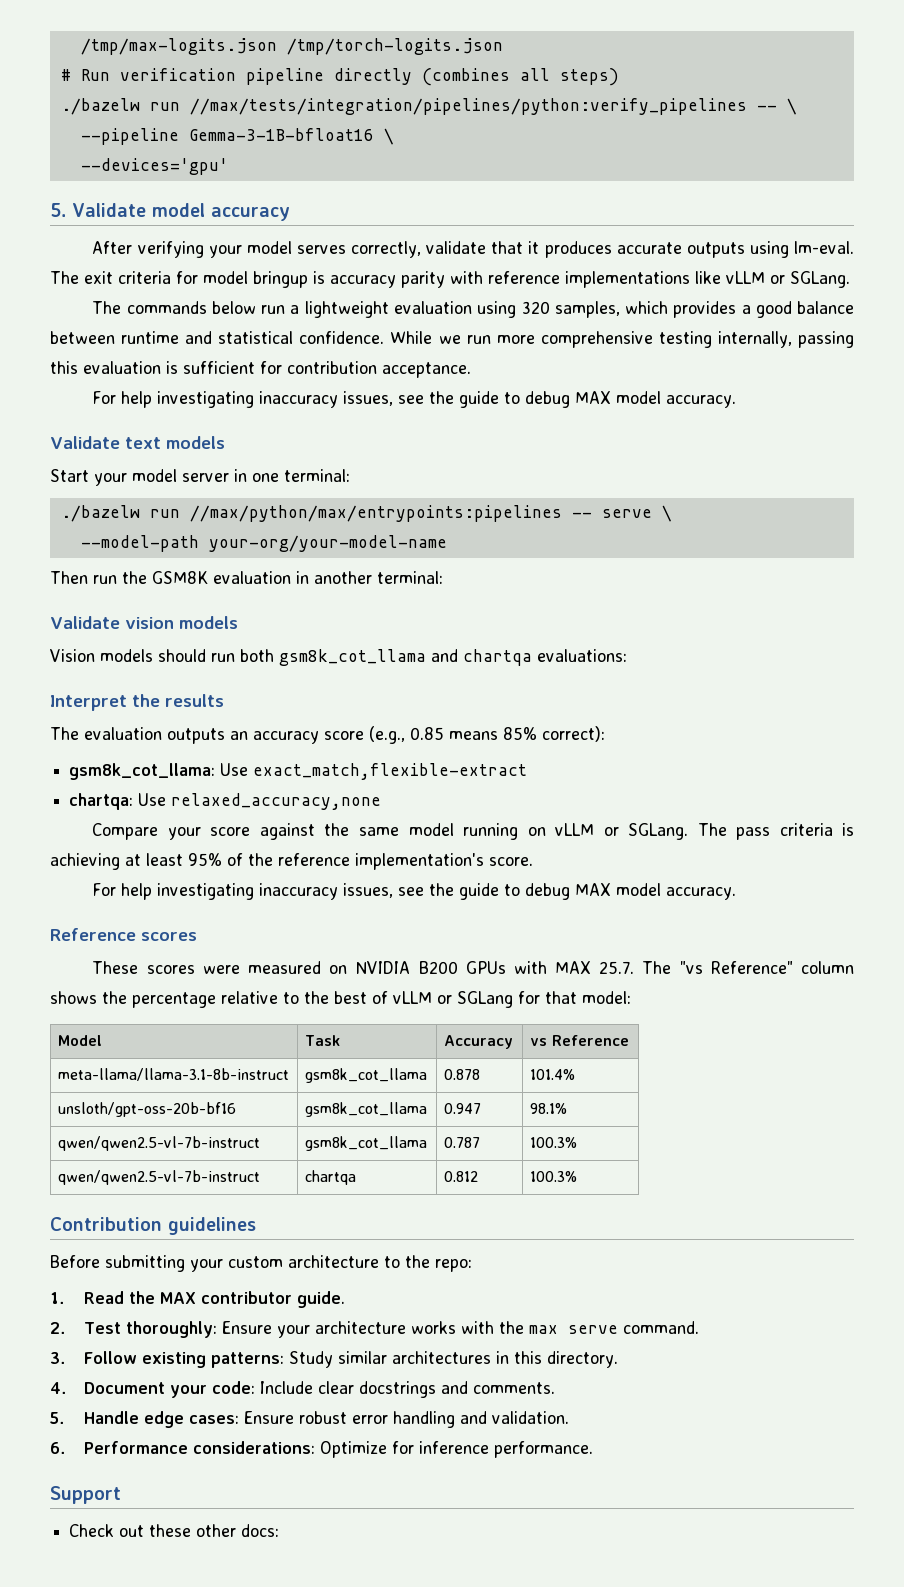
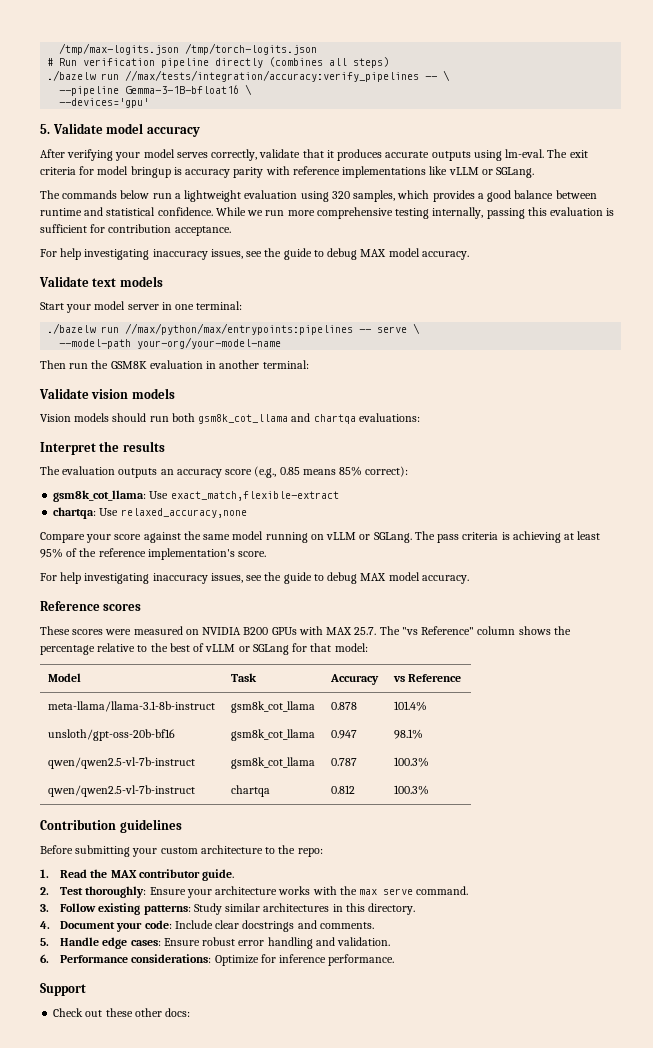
- ./bazelw run //max/tests/integration/pipelines/python:verify_pipelines -- \
+ ./bazelw run //max/tests/integration/accuracy:verify_pipelines -- \

